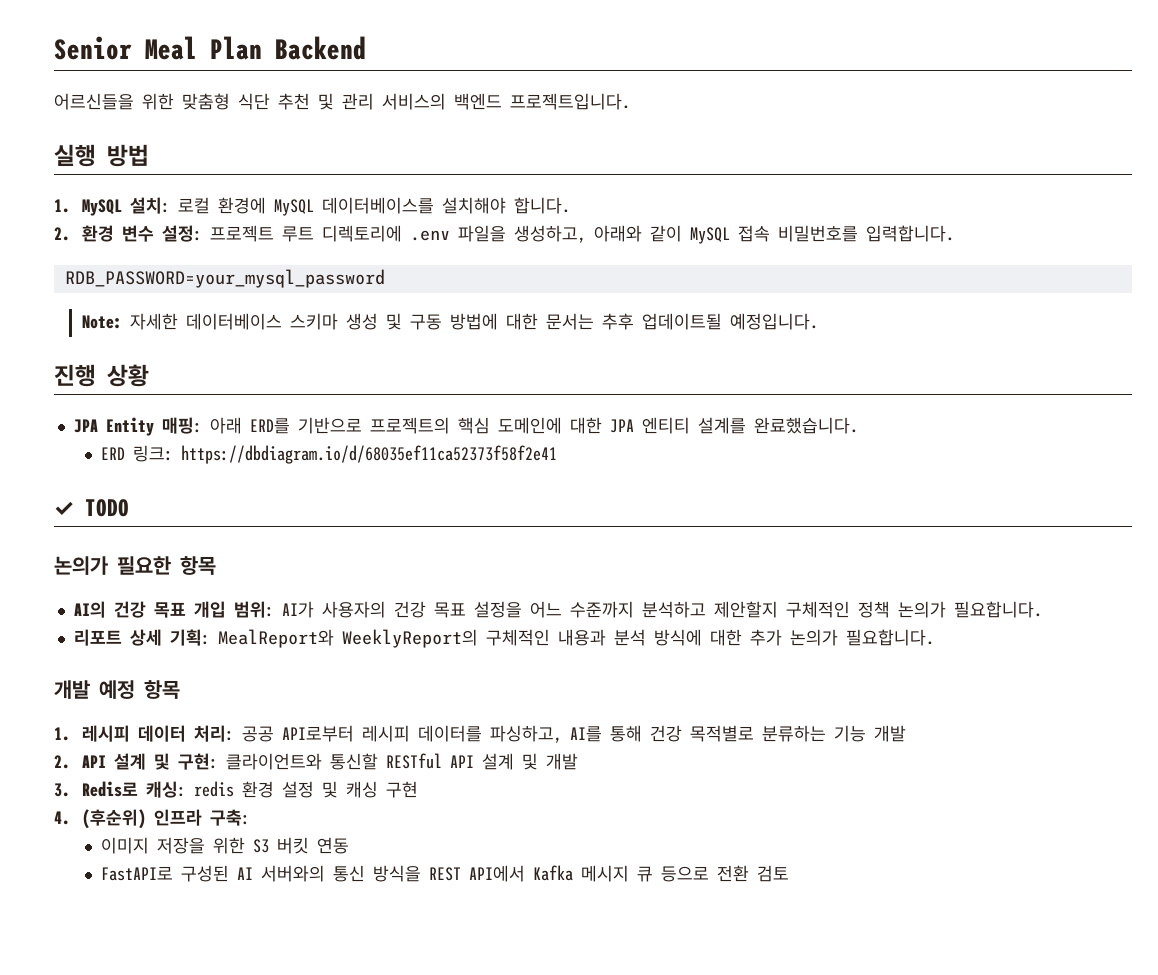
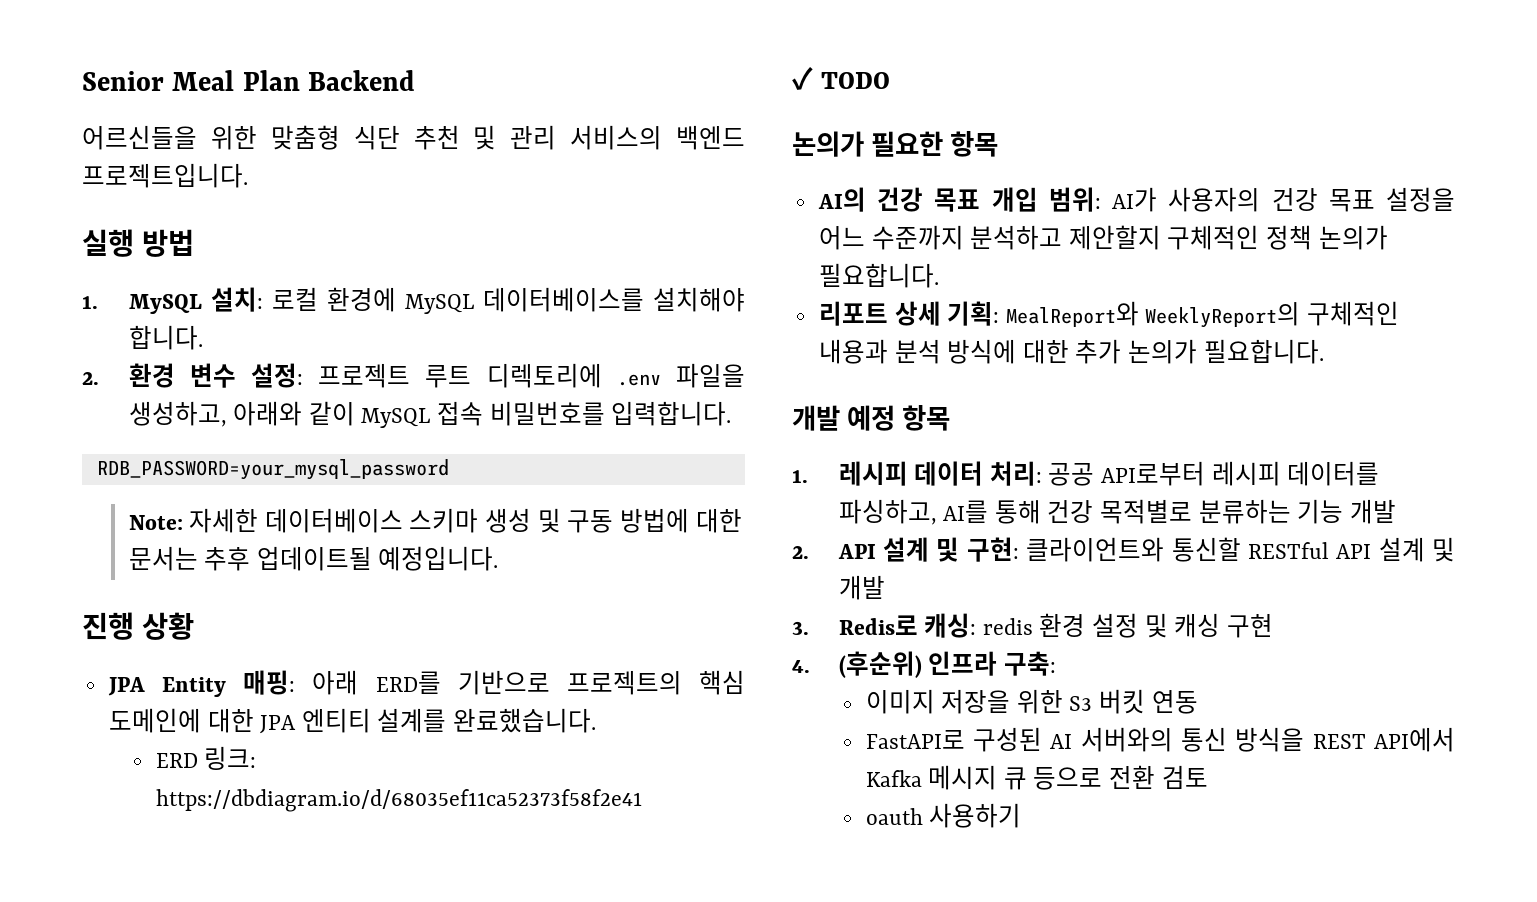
+ oauth 사용하기

